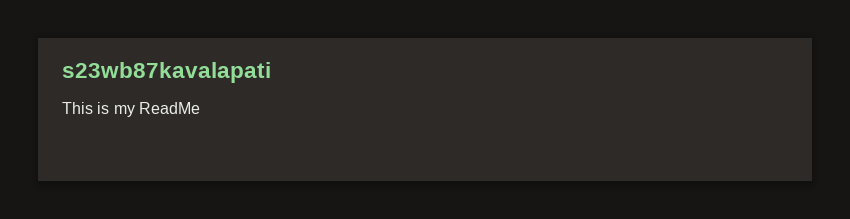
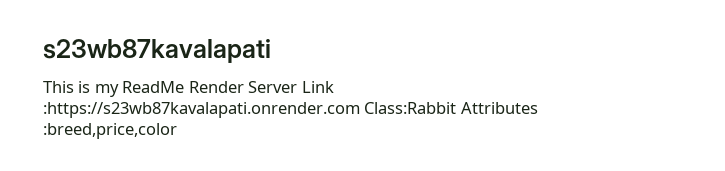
- This is my ReadMe
+ This is my ReadMe Render Server Link :https://s23wb87kavalapati.onrender.com Class:Rabbit Attributes :breed,price,color

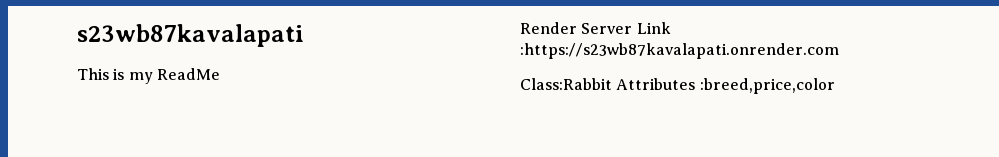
- This is my ReadMe Render Server Link :https://s23wb87kavalapati.onrender.com Class:Rabbit Attributes :breed,price,color
+ This is my ReadMe
+ Render Server Link :https://s23wb87kavalapati.onrender.com
+ Class:Rabbit Attributes :breed,price,color

